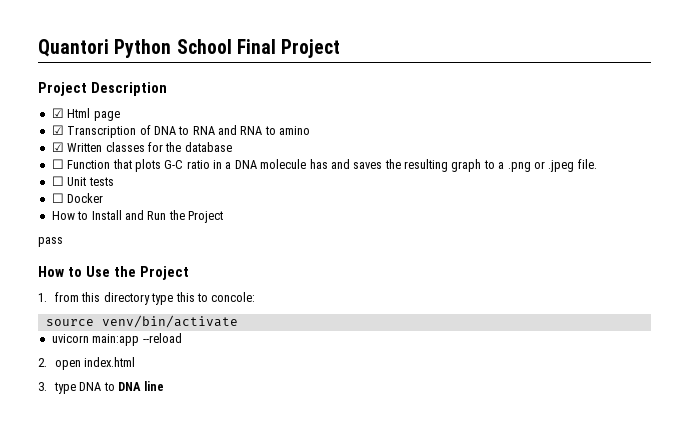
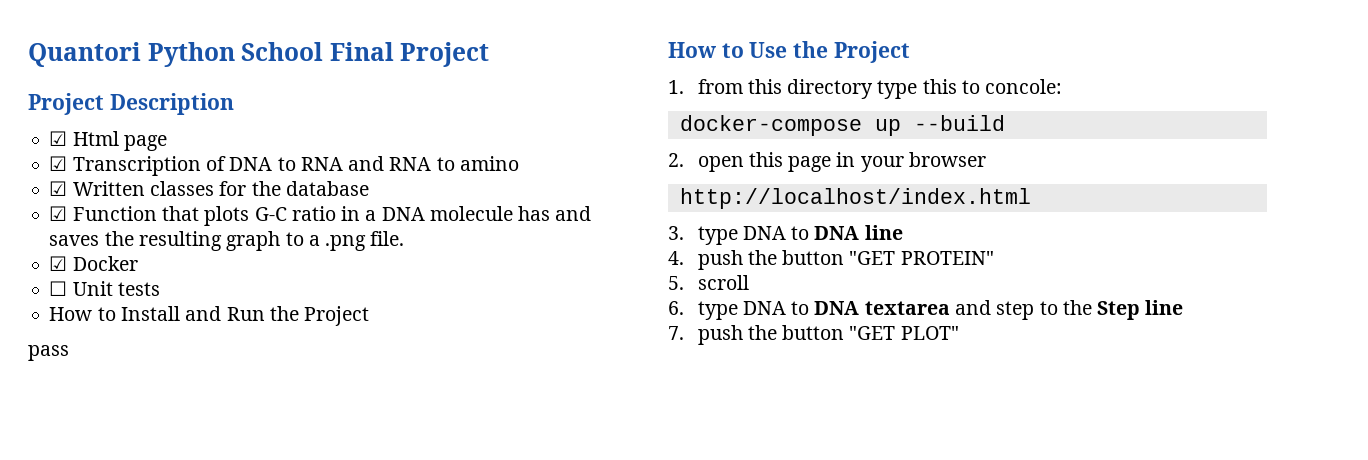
- ☐ Function that plots G-C ratio in a DNA molecule has and saves the resulting graph to a .png or .jpeg file.
+ ☑ Function that plots G-C ratio in a DNA molecule has and saves the resulting graph to a .png file.
+ ☑ Docker
- ☐ Docker
- source venv/bin/activate
- uvicorn main:app --reload
- 2. open index.html
+ docker-compose up --build
+ 2. open this page in your browser
+ http://localhost/index.html
+ 4. push the button "GET PROTEIN"
+ 5. scroll
+ 6. type DNA to DNA textarea and step to the Step line
+ 7. push the button "GET PLOT"

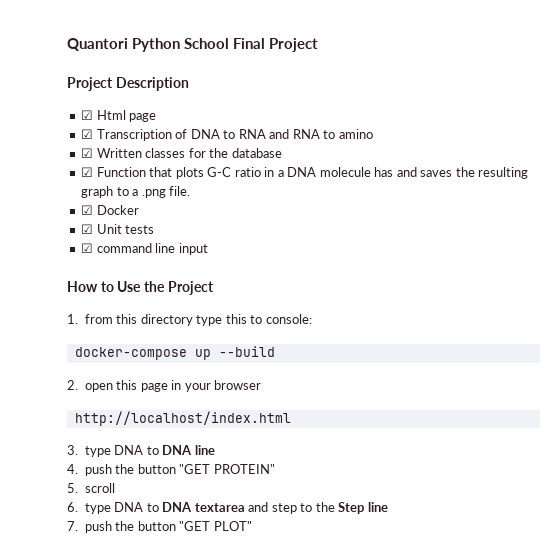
- ☐ Unit tests
+ ☑ Unit tests
- How to Install and Run the Project
- pass
+ ☑ command line input
- 1. from this directory type this to concole:
+ 1. from this directory type this to console:

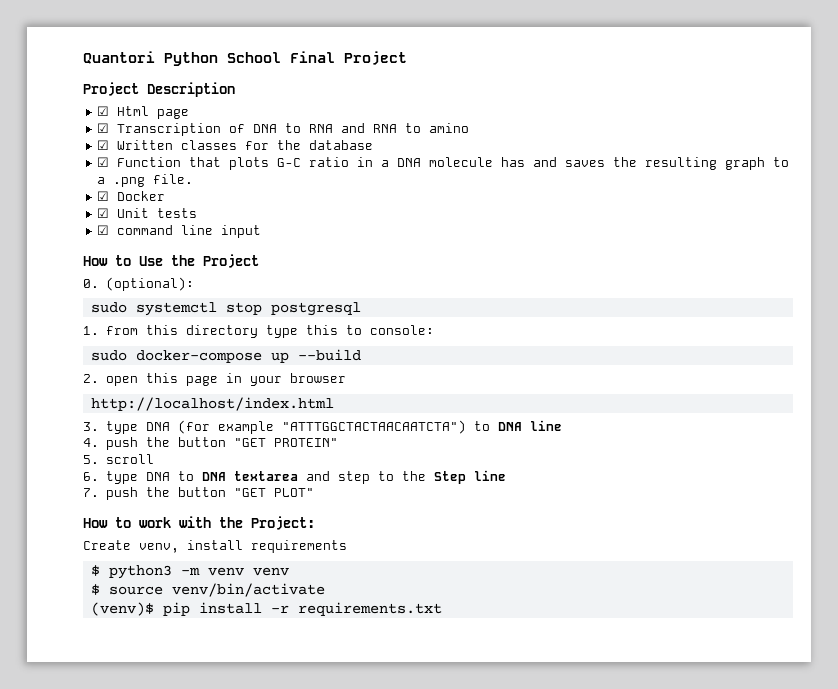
+ 0. (optional):
+ sudo systemctl stop postgresql
- docker-compose up --build
+ sudo docker-compose up --build
- 3. type DNA to DNA line
+ 3. type DNA (for example "ATTTGGCTACTAACAATCTA") to DNA line
+ How to work with the Project:
+ Create venv, install requirements
+ $ python3 -m venv venv
+ $ source venv/bin/activate
+ (venv)$ pip install -r requirements.txt

